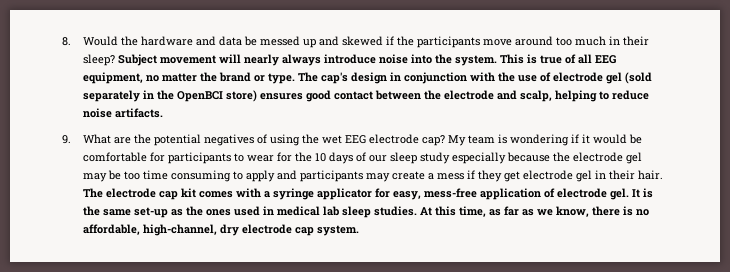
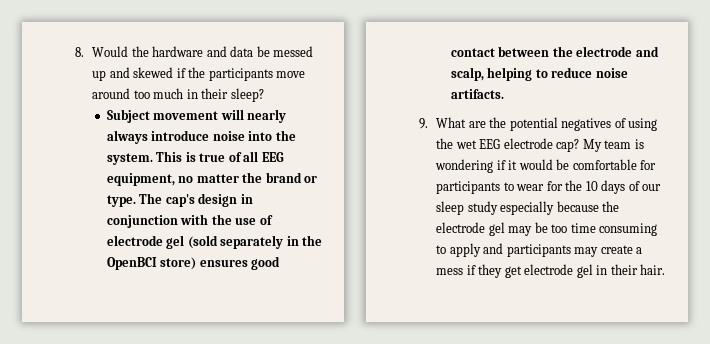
- 8. Would the hardware and data be messed up and skewed if the participants move around too much in their sleep? Subject movement will nearly always introduce noise into the system.
+ 8. Would the hardware and data be messed up and skewed if the participants move around too much in their sleep?
+ Subject movement will nearly always introduce noise into the system.
- The electrode cap kit comes with a syringe applicator for easy, mess-free application of electrode gel. It is the same set-up as the ones used in medical lab sleep studies. At this time, as far as we know, there is no affordable, high-channel, dry electrode cap system.

